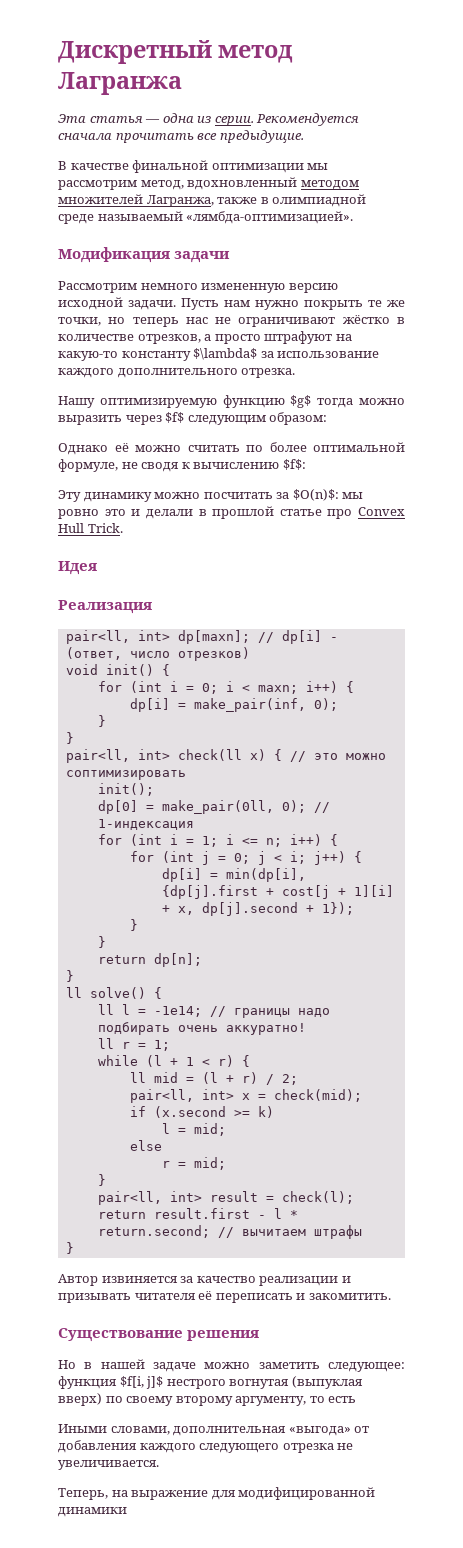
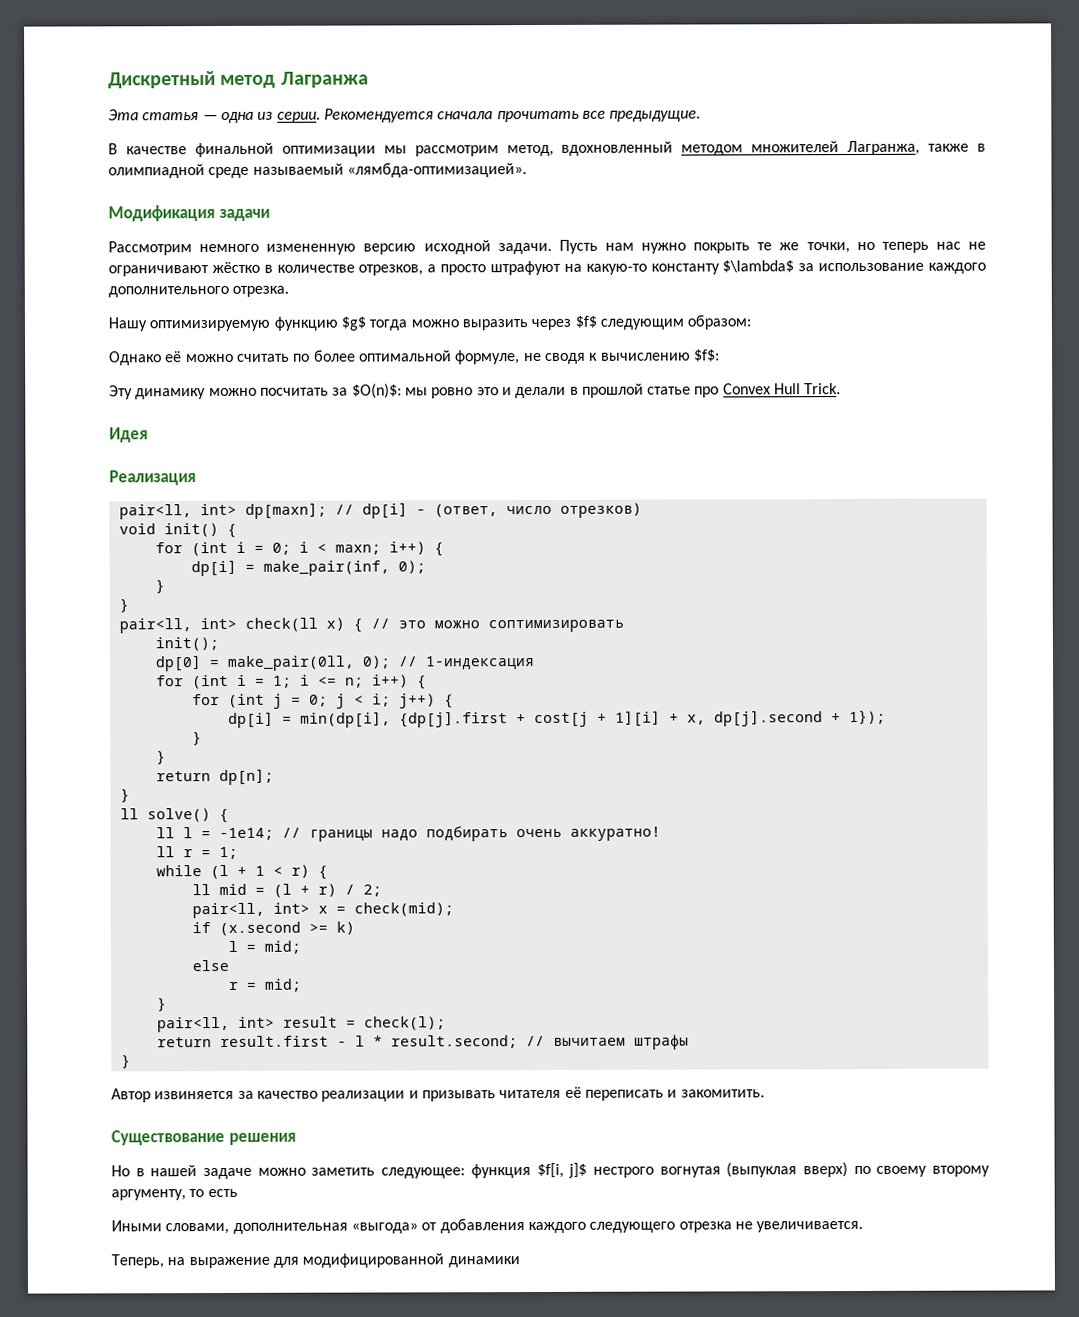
- return result.first - l * return.second; // вычитаем штрафы
+ return result.first - l * result.second; // вычитаем штрафы

